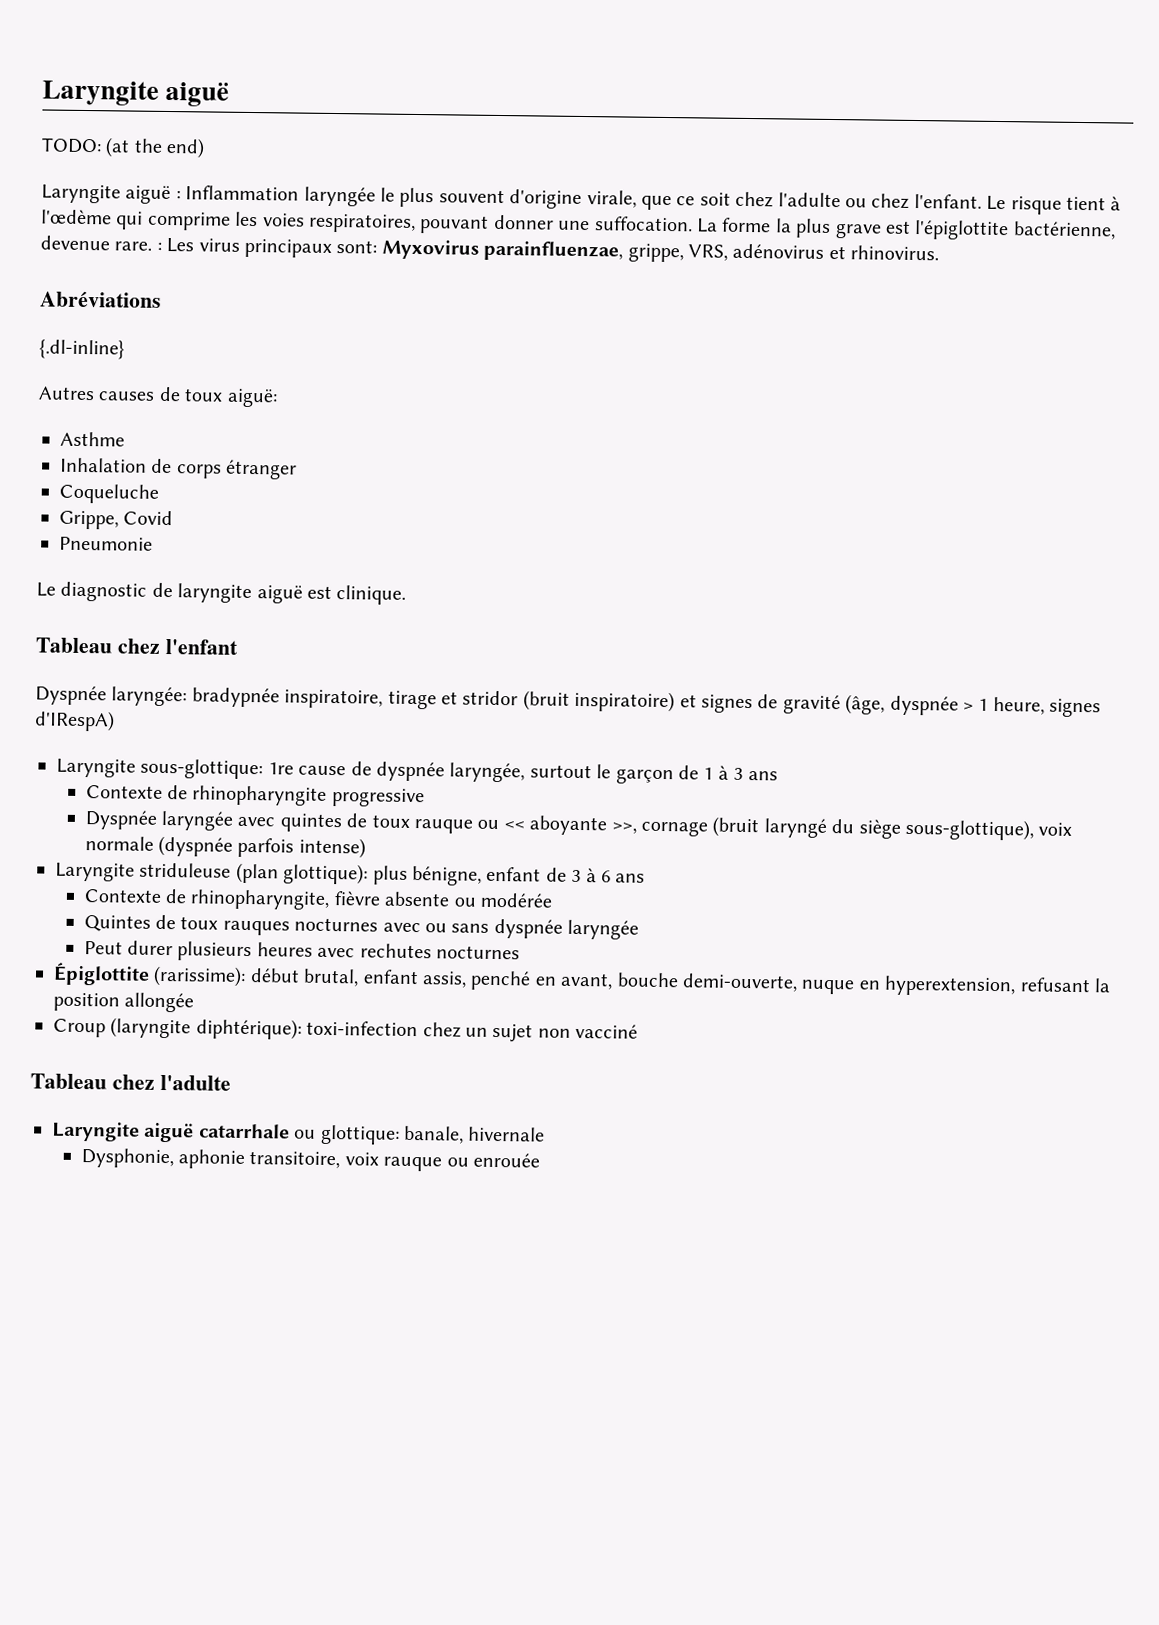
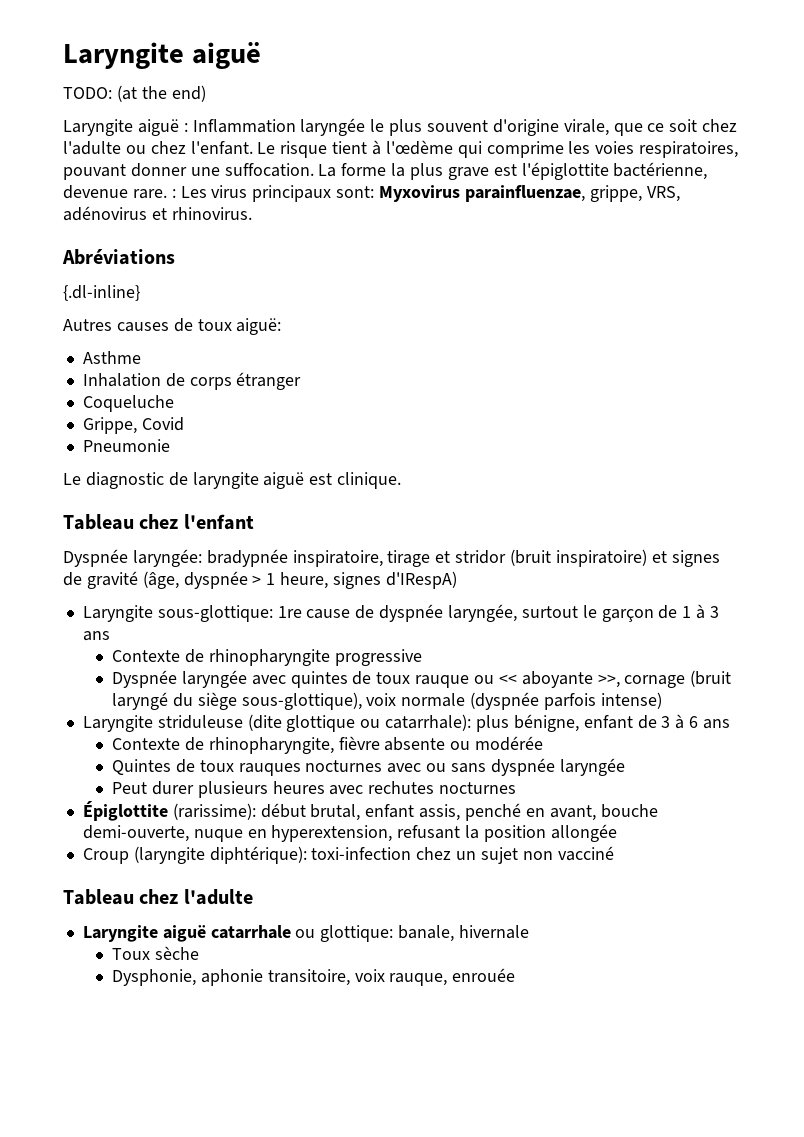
- Laryngite striduleuse (plan glottique): plus bénigne, enfant de 3 à 6 ans
+ Laryngite striduleuse (dite glottique ou catarrhale): plus bénigne, enfant de 3 à 6 ans
+ Toux sèche
- Dysphonie, aphonie transitoire, voix rauque ou enrouée
+ Dysphonie, aphonie transitoire, voix rauque, enrouée

